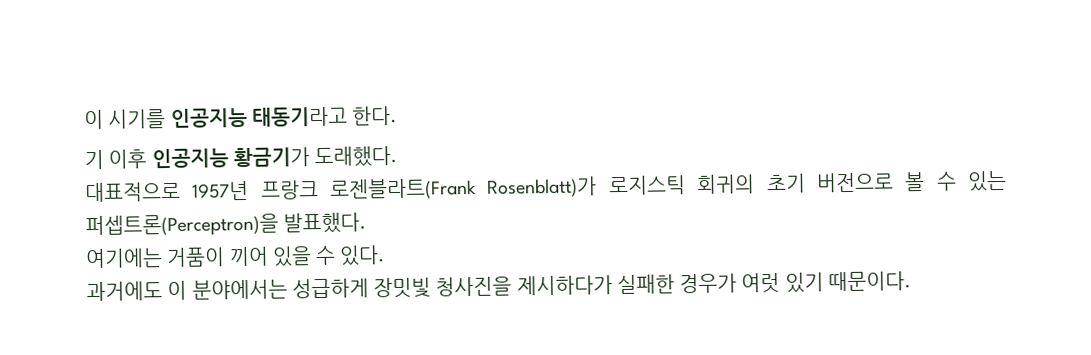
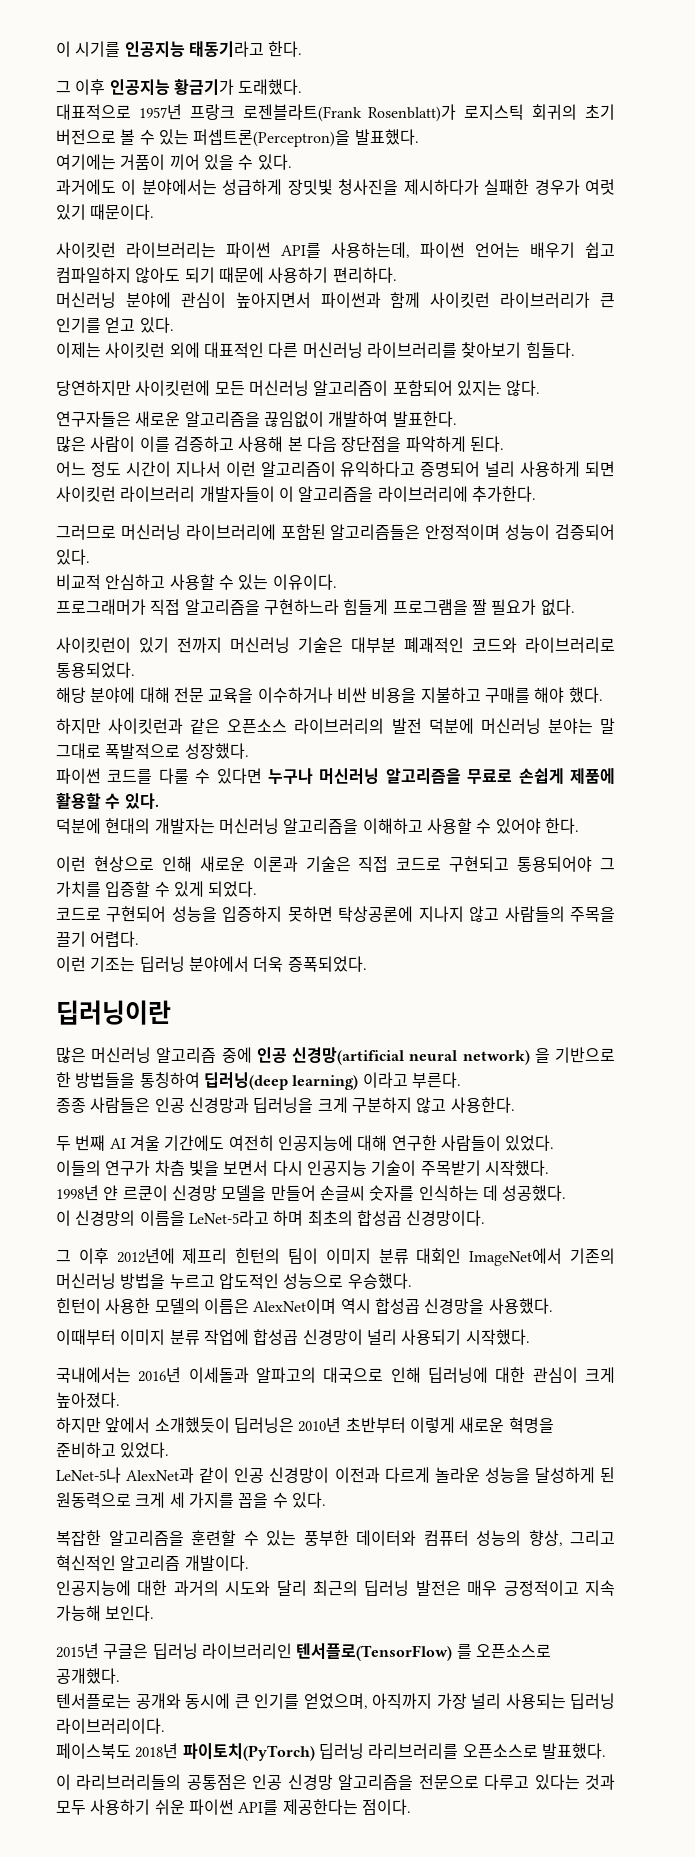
- 기 이후 인공지능 황금기가 도래했다.
+ 그 이후 인공지능 황금기가 도래했다.
+ 사이킷런 라이브러리는 파이썬 API를 사용하는데, 파이썬 언어는 배우기 쉽고 컴파일하지 않아도 되기 때문에 사용하기 편리하다.
+ 머신러닝 분야에 관심이 높아지면서 파이썬과 함께 사이킷런 라이브러리가 큰 인기를 얻고 있다.
+ 이제는 사이킷런 외에 대표적인 다른 머신러닝 라이브러리를 찾아보기 힘들다.
+ 당연하지만 사이킷런에 모든 머신러닝 알고리즘이 포함되어 있지는 않다.
+ 연구자들은 새로운 알고리즘을 끊임없이 개발하여 발표한다.
+ 많은 사람이 이를 검증하고 사용해 본 다음 장단점을 파악하게 된다.
+ 어느 정도 시간이 지나서 이런 알고리즘이 유익하다고 증명되어 널리 사용하게 되면 사이킷런 라이브러리 개발자들이 이 알고리즘을 라이브러리에 추가한다.
+ 그러므로 머신러닝 라이브러리에 포함된 알고리즘들은 안정적이며 성능이 검증되어 있다.
+ 비교적 안심하고 사용할 수 있는 이유이다.
+ 프로그래머가 직접 알고리즘을 구현하느라 힘들게 프로그램을 짤 필요가 없다.
+ 사이킷런이 있기 전까지 머신러닝 기술은 대부분 폐괘적인 코드와 라이브러리로 통용되었다.
+ 해당 분야에 대해 전문 교육을 이수하거나 비싼 비용을 지불하고 구매를 해야 했다.
+ 하지만 사이킷런과 같은 오픈소스 라이브러리의 발전 덕분에 머신러닝 분야는 말 그대로 폭발적으로 성장했다.
+ 파이썬 코드를 다룰 수 있다면 누구나 머신러닝 알고리즘을 무료로 손쉽게 제품에 활용할 수 있다.
+ 덕분에 현대의 개발자는 머신러닝 알고리즘을 이해하고 사용할 수 있어야 한다.
+ 이런 현상으로 인해 새로운 이론과 기술은 직접 코드로 구현되고 통용되어야 그 가치를 입증할 수 있게 되었다.
+ 코드로 구현되어 성능을 입증하지 못하면 탁상공론에 지나지 않고 사람들의 주목을 끌기 어렵다.
+ 이런 기조는 딥러닝 분야에서 더욱 증폭되었다.
+ 딥러닝이란
+ 많은 머신러닝 알고리즘 중에 인공 신경망(artificial neural network) 을 기반으로 한 방법들을 통칭하여 딥러닝(deep learning) 이라고 부른다.
+ 종종 사람들은 인공 신경망과 딥러닝을 크게 구분하지 않고 사용한다.
+ 두 번째 AI 겨울 기간에도 여전히 인공지능에 대해 연구한 사람들이 있었다.
+ 이들의 연구가 차츰 빛을 보면서 다시 인공지능 기술이 주목받기 시작했다.
+ 1998년 얀 르쿤이 신경망 모델을 만들어 손글씨 숫자를 인식하는 데 성공했다.
+ 이 신경망의 이름을 LeNet-5라고 하며 최초의 합성곱 신경망이다.
+ 그 이후 2012년에 제프리 힌턴의 팀이 이미지 분류 대회인 ImageNet에서 기존의 머신러닝 방법을 누르고 압도적인 성능으로 우승했다.
+ 힌턴이 사용한 모델의 이름은 AlexNet이며 역시 합성곱 신경망을 사용했다.
+ 이때부터 이미지 분류 작업에 합성곱 신경망이 널리 사용되기 시작했다.
+ 국내에서는 2016년 이세돌과 알파고의 대국으로 인해 딥러닝에 대한 관심이 크게 높아졌다.
+ 하지만 앞에서 소개했듯이 딥러닝은 2010년 초반부터 이렇게 새로운 혁명을 준비하고 있었다.
+ LeNet-5나 AlexNet과 같이 인공 신경망이 이전과 다르게 놀라운 성능을 달성하게 된 원동력으로 크게 세 가지를 꼽을 수 있다.
+ 복잡한 알고리즘을 훈련할 수 있는 풍부한 데이터와 컴퓨터 성능의 향상, 그리고 혁신적인 알고리즘 개발이다.
+ 인공지능에 대한 과거의 시도와 달리 최근의 딥러닝 발전은 매우 긍정적이고 지속 가능해 보인다.
+ 2015년 구글은 딥러닝 라이브러리인 텐서플로(TensorFlow) 를 오픈소스로 공개했다.
+ 텐서플로는 공개와 동시에 큰 인기를 얻었으며, 아직까지 가장 널리 사용되는 딥러닝 라이브러리이다.
+ 페이스북도 2018년 파이토치(PyTorch) 딥러닝 라리브러리를 오픈소스로 발표했다.
+ 이 라리브러리들의 공통점은 인공 신경망 알고리즘을 전문으로 다루고 있다는 것과 모두 사용하기 쉬운 파이썬 API를 제공한다는 점이다.

